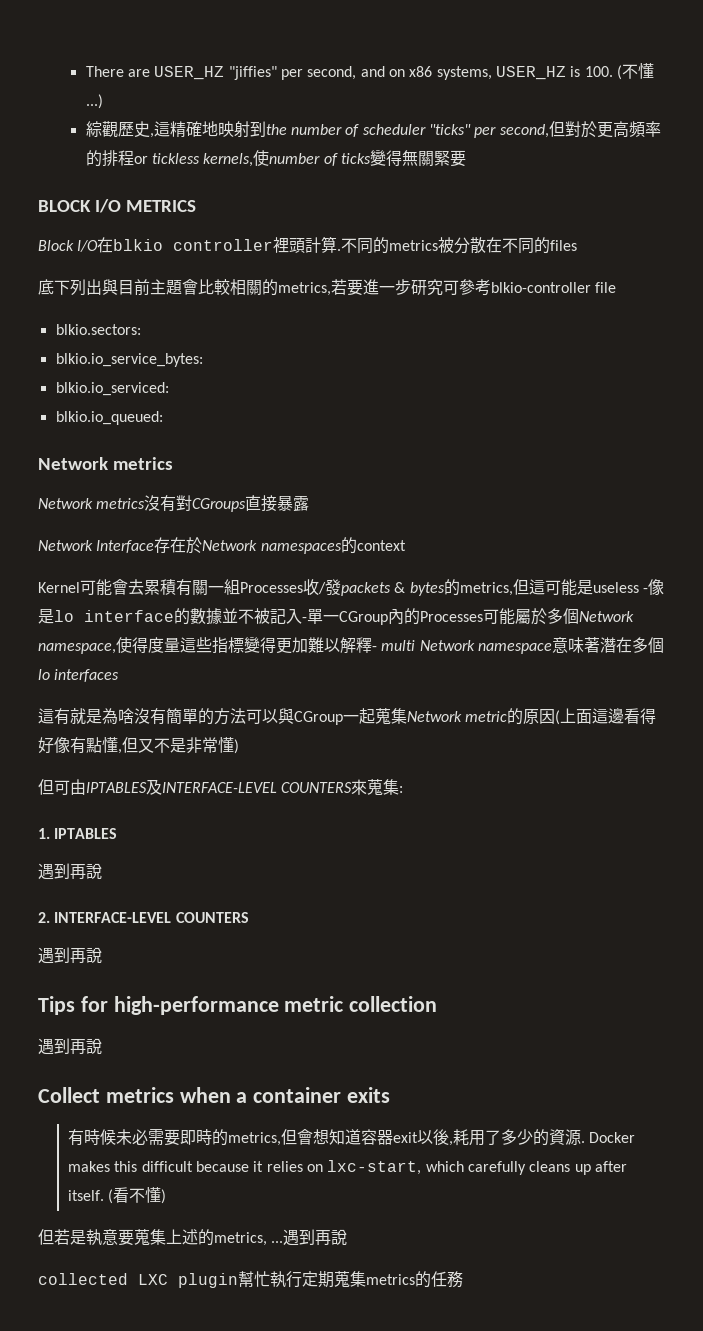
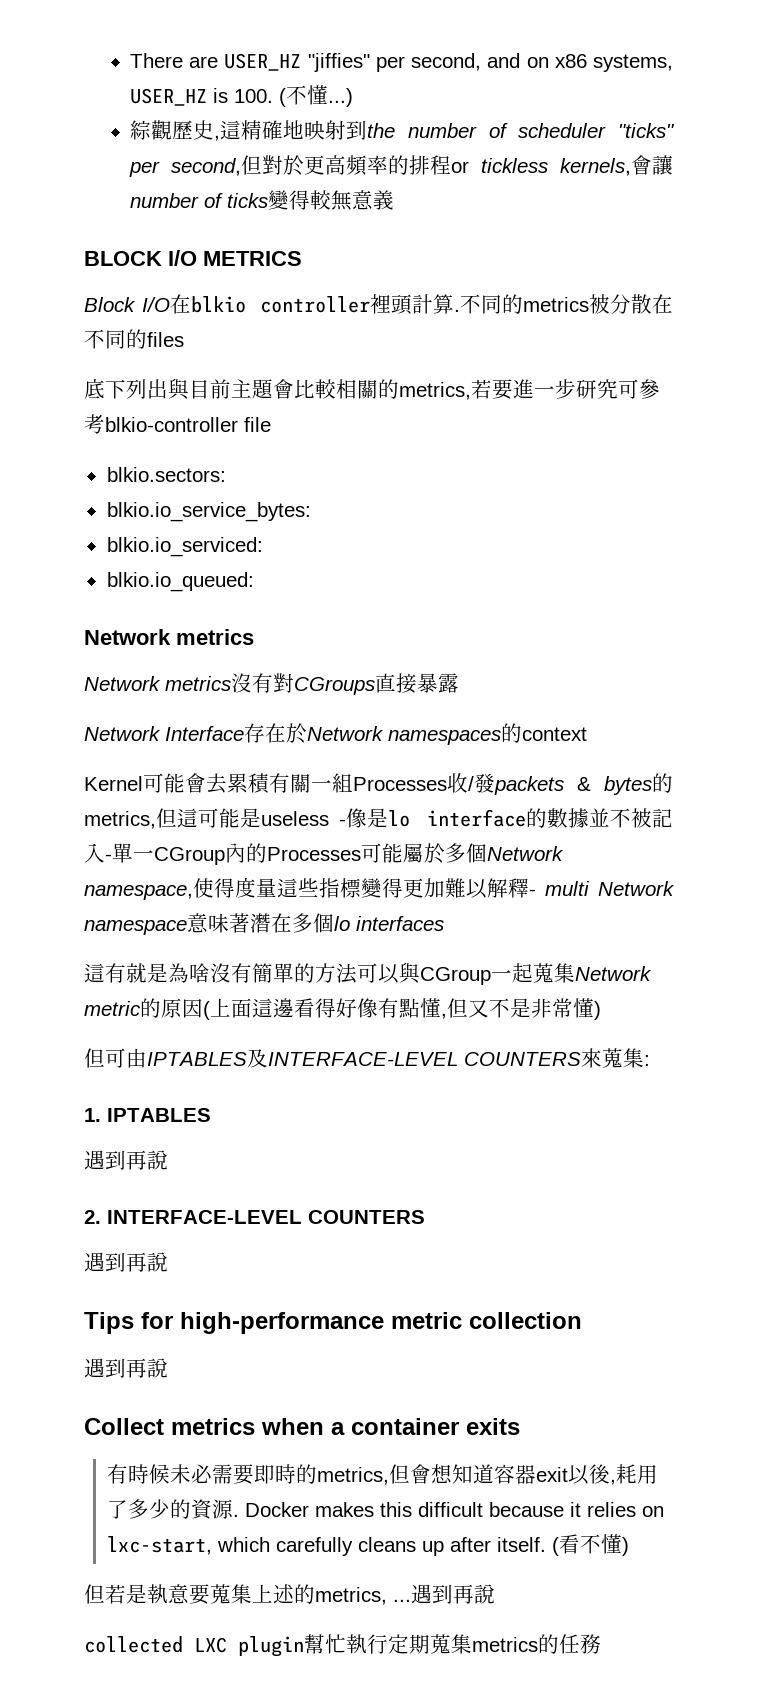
- 綜觀歷史,這精確地映射到the number of scheduler "ticks" per second,但對於更高頻率的排程or tickless kernels,使number of ticks變得無關緊要
+ 綜觀歷史,這精確地映射到the number of scheduler "ticks" per second,但對於更高頻率的排程or tickless kernels,會讓number of ticks變得較無意義

